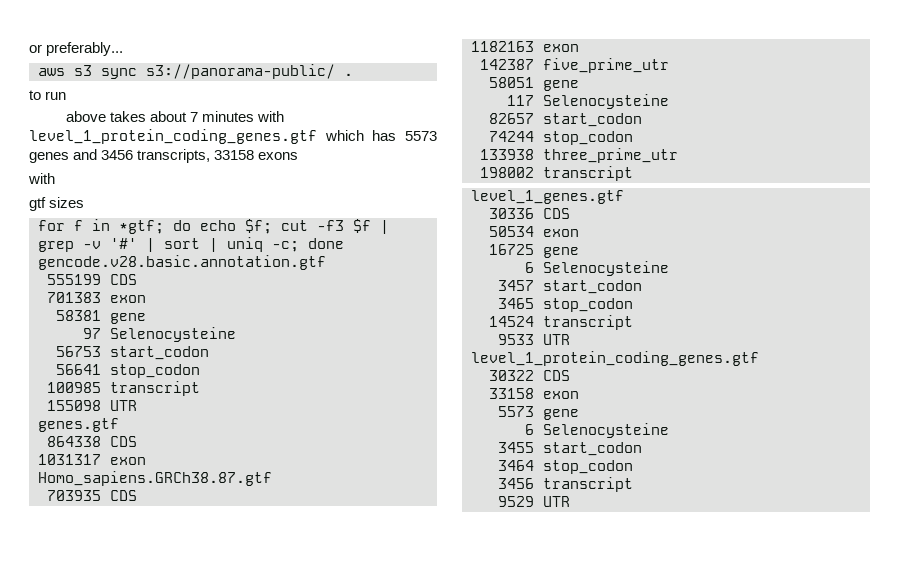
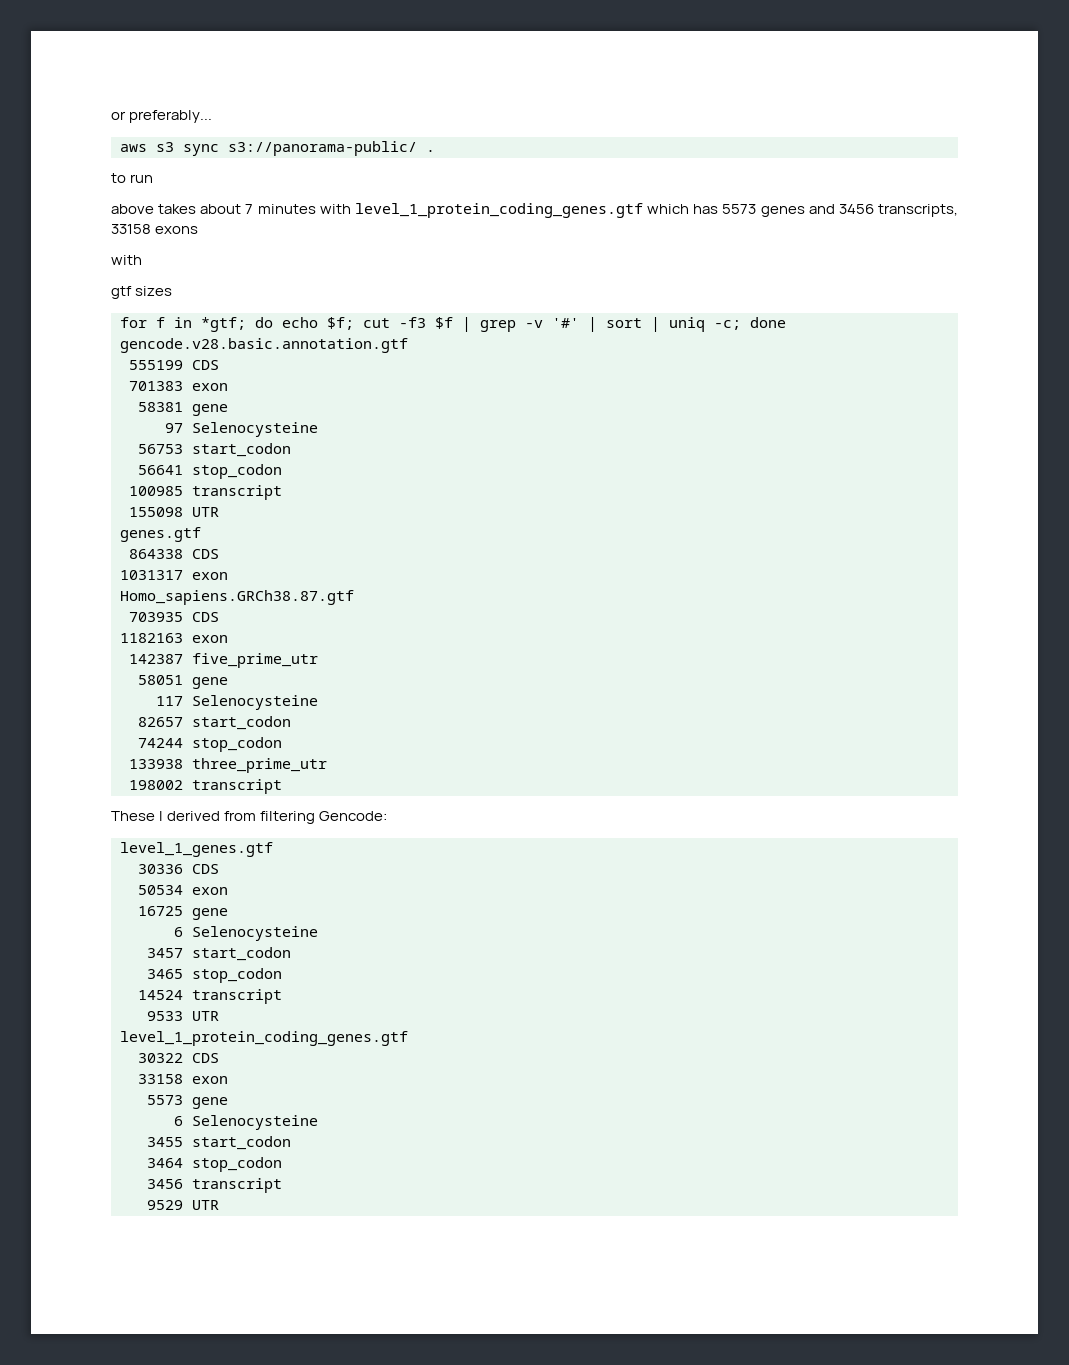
+ These I derived from filtering Gencode:

